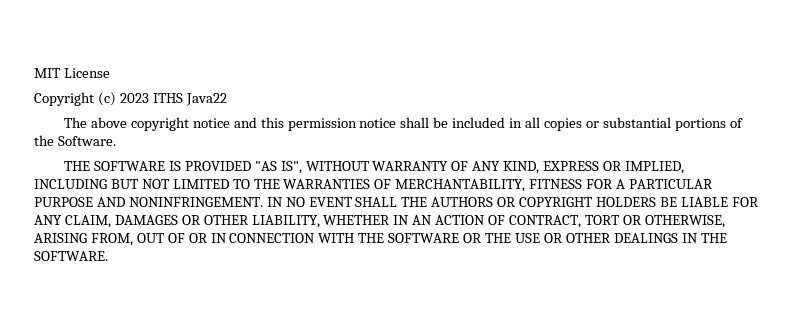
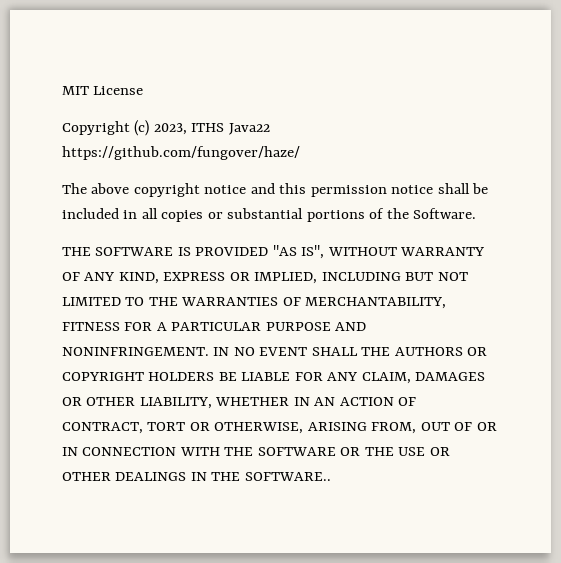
- Copyright (c) 2023 ITHS Java22
+ Copyright (c) 2023, ITHS Java22 https://github.com/fungover/haze/
- IN NO EVENT SHALL THE AUTHORS OR COPYRIGHT HOLDERS BE LIABLE FOR ANY CLAIM, DAMAGES OR OTHER LIABILITY, WHETHER IN AN ACTION OF CONTRACT, TORT OR OTHERWISE, ARISING FROM, OUT OF OR IN CONNECTION WITH THE SOFTWARE OR THE USE OR OTHER DEALINGS IN THE SOFTWARE.
+ IN NO EVENT SHALL THE AUTHORS OR COPYRIGHT HOLDERS BE LIABLE FOR ANY CLAIM, DAMAGES OR OTHER LIABILITY, WHETHER IN AN ACTION OF CONTRACT, TORT OR OTHERWISE, ARISING FROM, OUT OF OR IN CONNECTION WITH THE SOFTWARE OR THE USE OR OTHER DEALINGS IN THE SOFTWARE..

